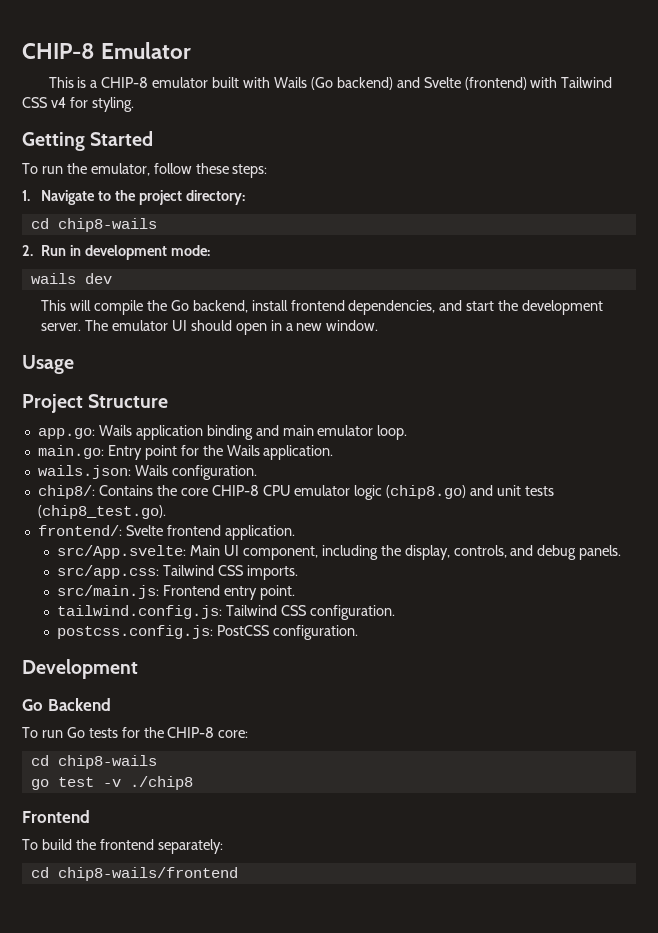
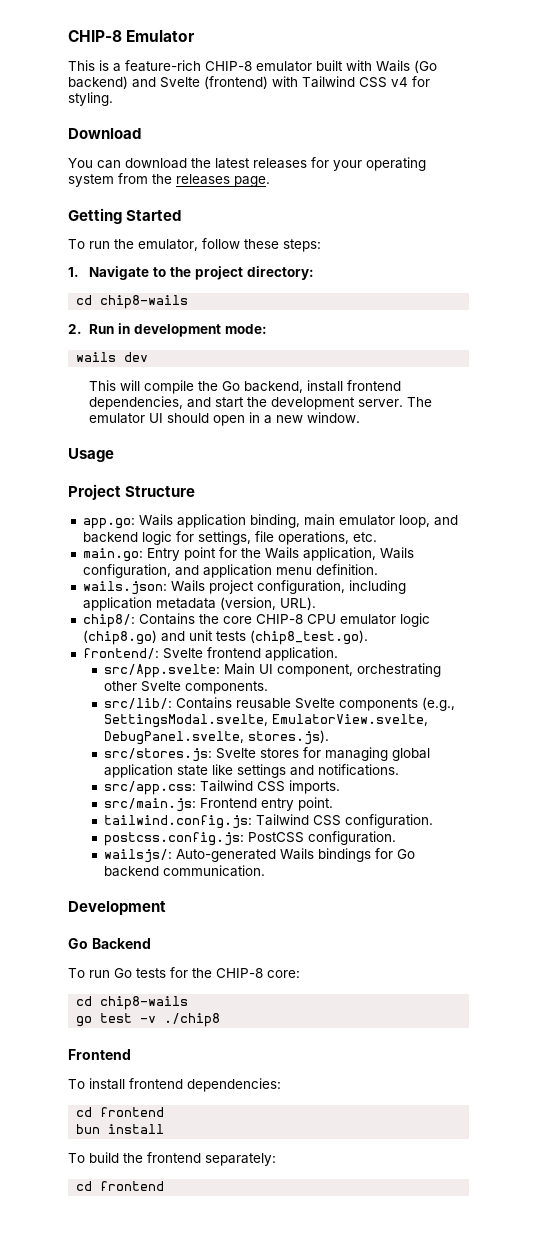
- This is a CHIP-8 emulator built with Wails (Go backend) and Svelte (frontend) with Tailwind CSS v4 for styling.
+ This is a feature-rich CHIP-8 emulator built with Wails (Go backend) and Svelte (frontend) with Tailwind CSS v4 for styling.
+ Download
+ You can download the latest releases for your operating system from the releases page.
- app.go: Wails application binding and main emulator loop.
+ app.go: Wails application binding, main emulator loop, and backend logic for settings, file operations, etc.
- main.go: Entry point for the Wails application.
- wails.json: Wails configuration.
+ main.go: Entry point for the Wails application, Wails configuration, and application menu definition.
+ wails.json: Wails project configuration, including application metadata (version, URL).
- src/App.svelte: Main UI component, including the display, controls, and debug panels.
+ src/App.svelte: Main UI component, orchestrating other Svelte components.
+ src/lib/: Contains reusable Svelte components (e.g., SettingsModal.svelte, EmulatorView.svelte, DebugPanel.svelte, stores.js).
+ src/stores.js: Svelte stores for managing global application state like settings and notifications.
+ wailsjs/: Auto-generated Wails bindings for Go backend communication.
+ To install frontend dependencies:
+ cd frontend
+ bun install
  To build the frontend separately:
- cd chip8-wails/frontend
+ cd frontend

